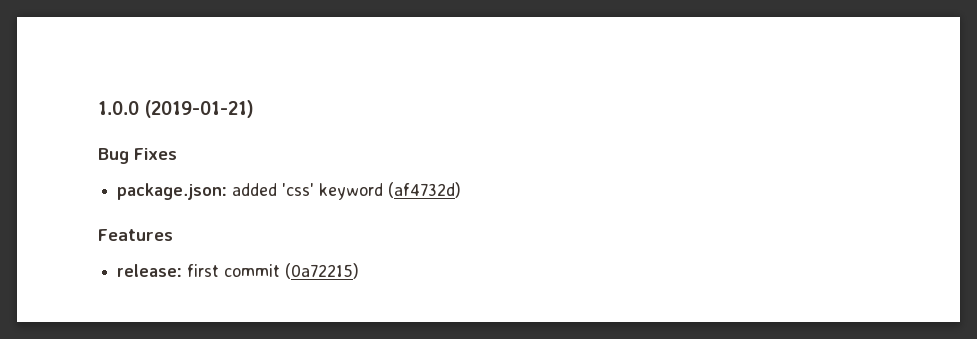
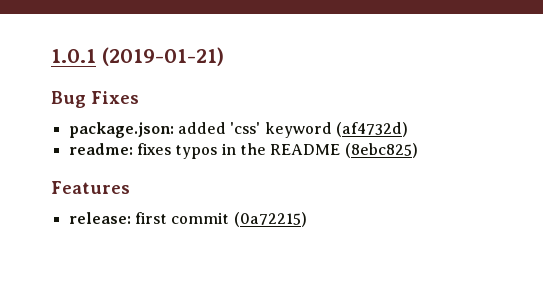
- 1.0.0 (2019-01-21)
+ 1.0.1 (2019-01-21)
+ readme: fixes typos in the README (8ebc825)

